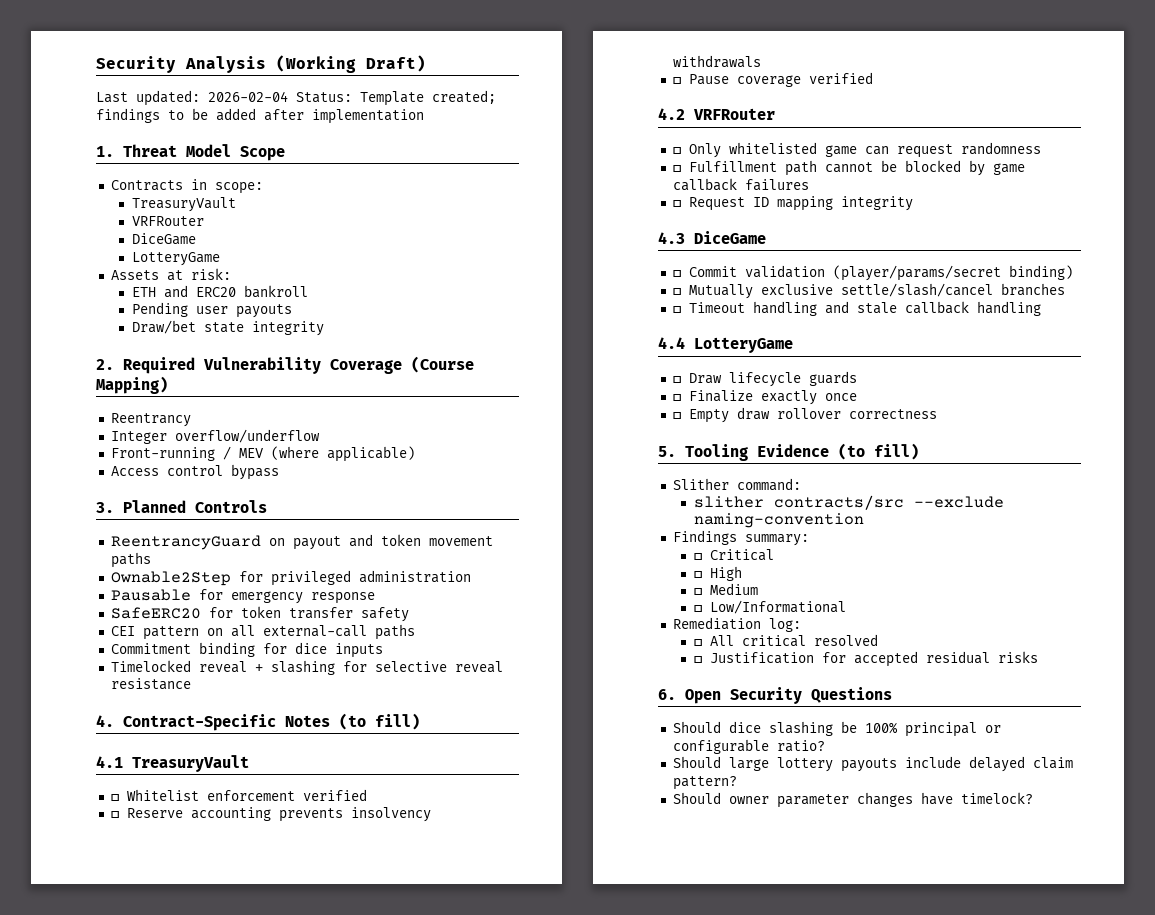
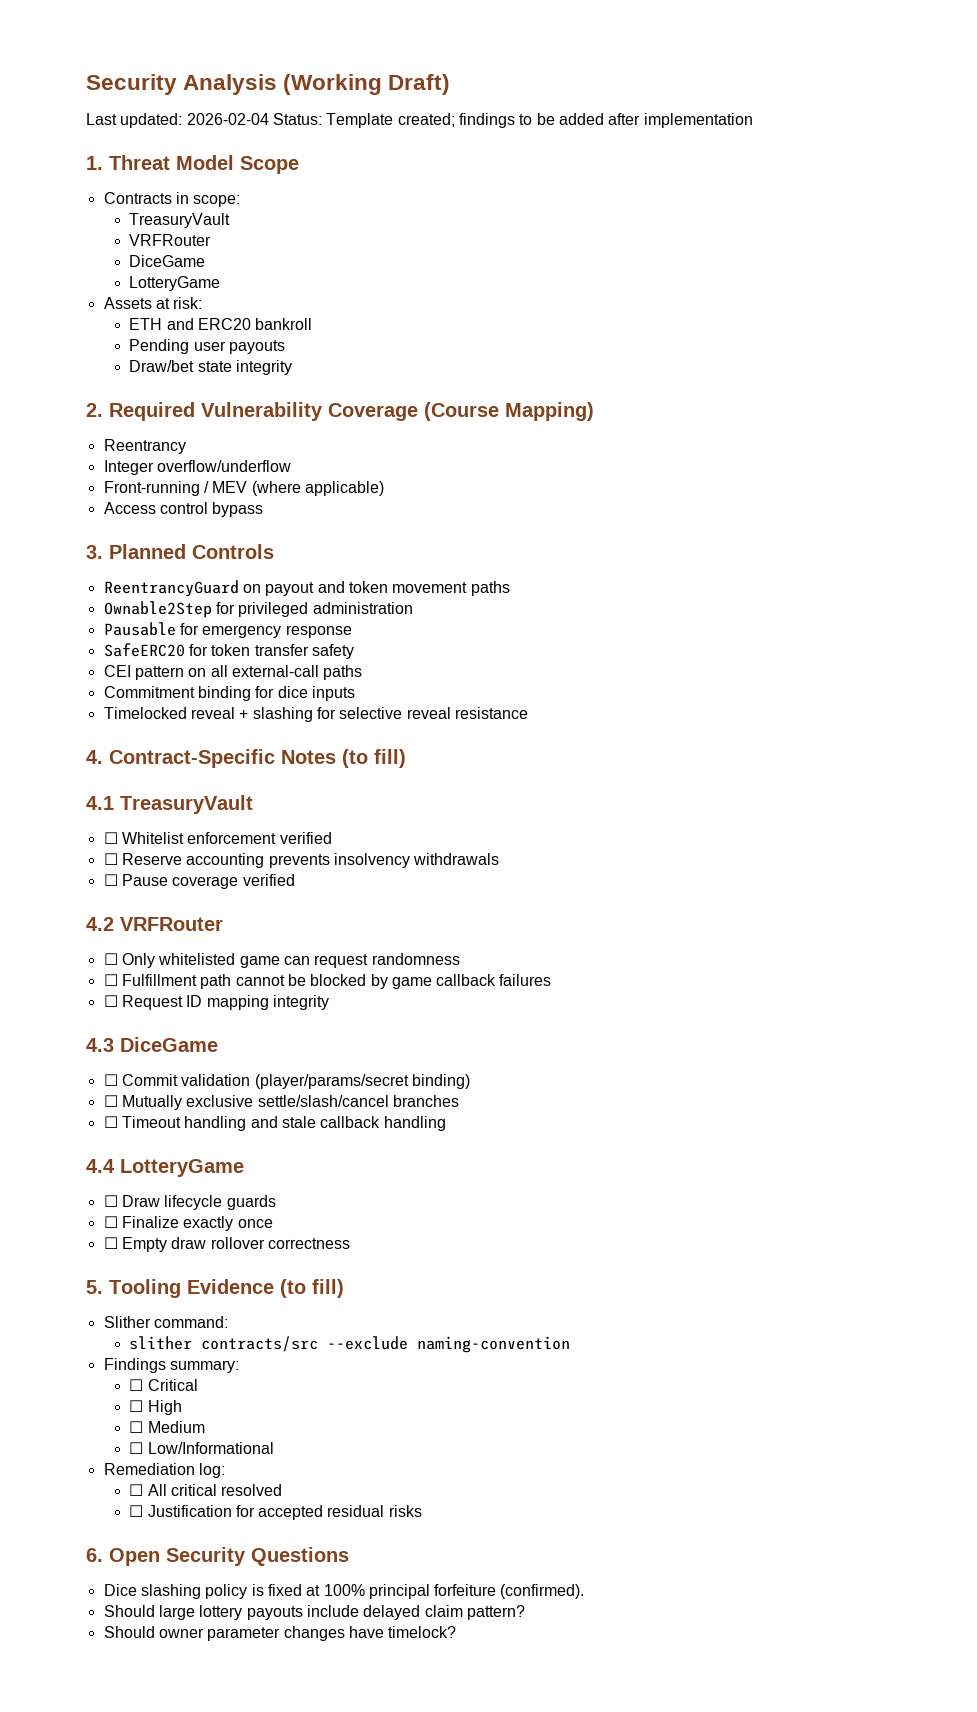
- Should dice slashing be 100% principal or configurable ratio?
+ Dice slashing policy is fixed at 100% principal forfeiture (confirmed).

